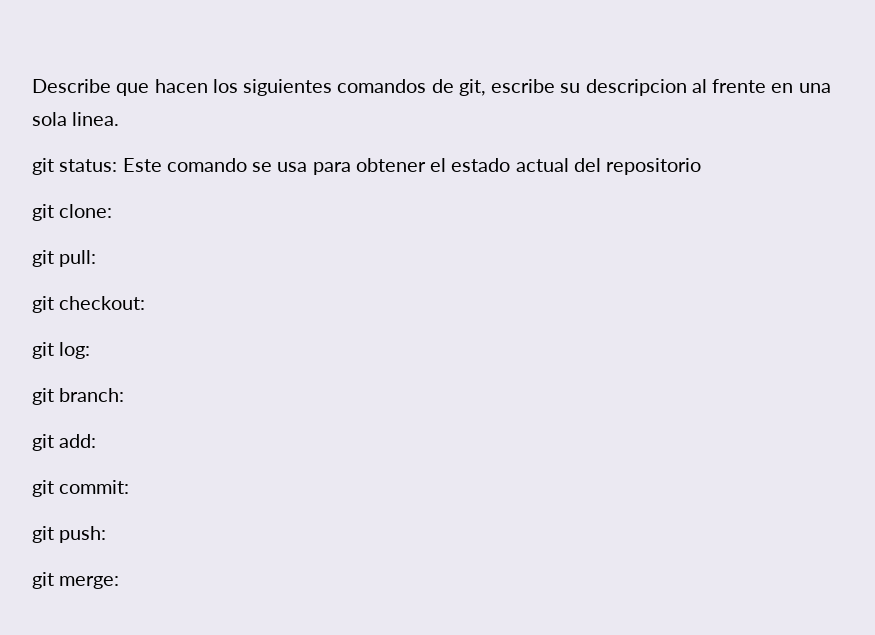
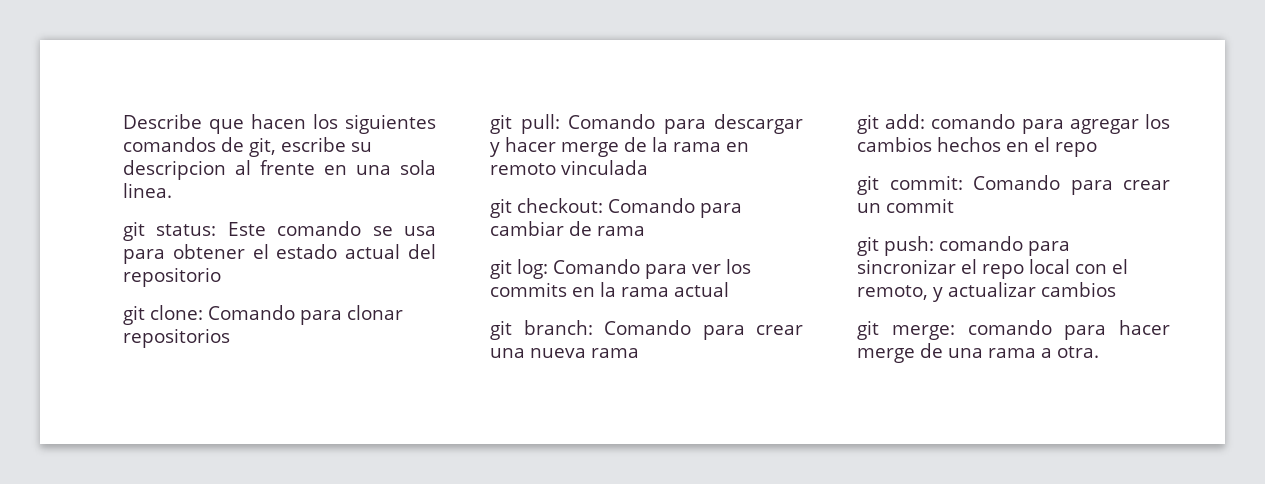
- git clone:
- git pull:
- git checkout:
- git log:
- git branch:
- git add:
- git commit:
- git push:
- git merge:
+ git clone: Comando para clonar repositorios
+ git pull: Comando para descargar y hacer merge de la rama en remoto vinculada
+ git checkout: Comando para cambiar de rama
+ git log: Comando para ver los commits en la rama actual
+ git branch: Comando para crear una nueva rama
+ git add: comando para agregar los cambios hechos en el repo
+ git commit: Comando para crear un commit
+ git push: comando para sincronizar el repo local con el remoto, y actualizar cambios
+ git merge: comando para hacer merge de una rama a otra.

